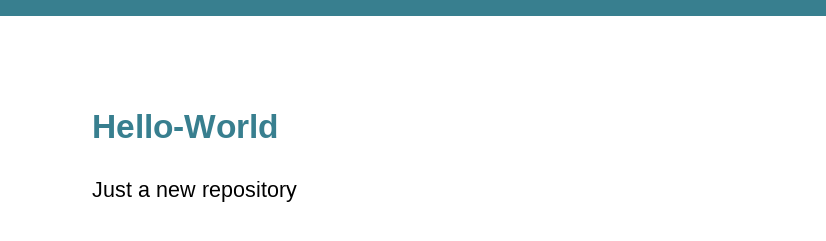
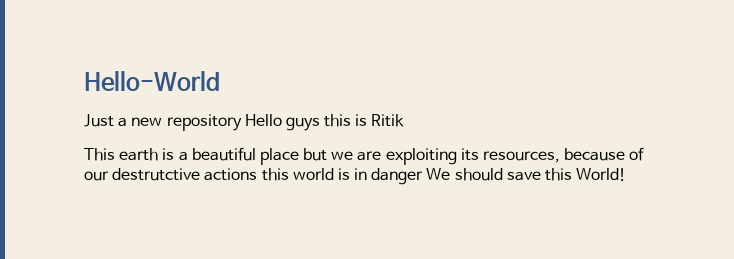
- Just a new repository
+ Just a new repository Hello guys this is Ritik
+ This earth is a beautiful place but we are exploiting its resources, because of our destrutctive actions this world is in danger We should save this World!

